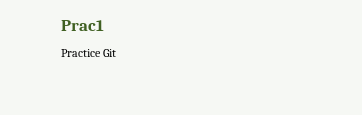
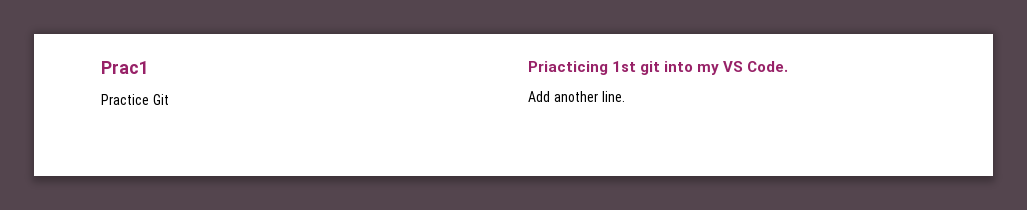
+ Priacticing 1st git into my VS Code.
+ Add another line.

